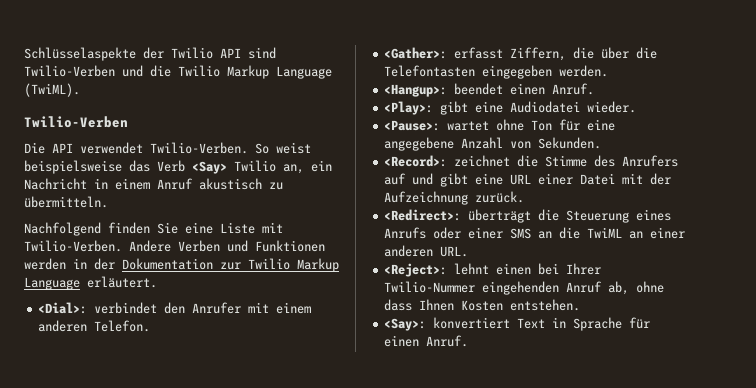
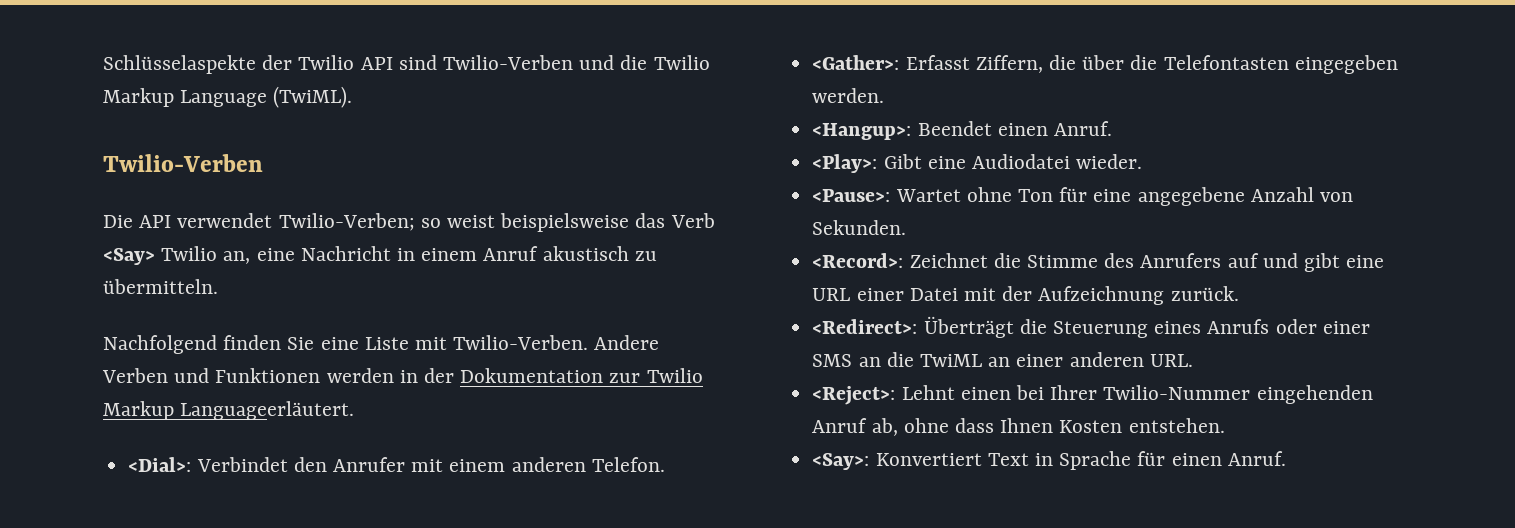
- Die API verwendet Twilio-Verben. So weist beispielsweise das Verb <Say> Twilio an, ein Nachricht in einem Anruf akustisch zu übermitteln.
+ Die API verwendet Twilio-Verben; so weist beispielsweise das Verb <Say> Twilio an, eine Nachricht in einem Anruf akustisch zu übermitteln.
- Andere Verben und Funktionen werden in der Dokumentation zur Twilio Markup Language erläutert.
+ Andere Verben und Funktionen werden in der Dokumentation zur Twilio Markup Languageerläutert.
- <Dial>: verbindet den Anrufer mit einem anderen Telefon.
+ <Dial>: Verbindet den Anrufer mit einem anderen Telefon.
- <Gather>: erfasst Ziffern, die über die Telefontasten eingegeben werden.
+ <Gather>: Erfasst Ziffern, die über die Telefontasten eingegeben werden.
- <Hangup>: beendet einen Anruf.
+ <Hangup>: Beendet einen Anruf.
- <Play>: gibt eine Audiodatei wieder.
+ <Play>: Gibt eine Audiodatei wieder.
- <Pause>: wartet ohne Ton für eine angegebene Anzahl von Sekunden.
+ <Pause>: Wartet ohne Ton für eine angegebene Anzahl von Sekunden.
- <Record>: zeichnet die Stimme des Anrufers auf und gibt eine URL einer Datei mit der Aufzeichnung zurück.
+ <Record>: Zeichnet die Stimme des Anrufers auf und gibt eine URL einer Datei mit der Aufzeichnung zurück.
- <Redirect>: überträgt die Steuerung eines Anrufs oder einer SMS an die TwiML an einer anderen URL.
+ <Redirect>: Überträgt die Steuerung eines Anrufs oder einer SMS an die TwiML an einer anderen URL.
- <Reject>: lehnt einen bei Ihrer Twilio-Nummer eingehenden Anruf ab, ohne dass Ihnen Kosten entstehen.
+ <Reject>: Lehnt einen bei Ihrer Twilio-Nummer eingehenden Anruf ab, ohne dass Ihnen Kosten entstehen.
- <Say>: konvertiert Text in Sprache für einen Anruf.
+ <Say>: Konvertiert Text in Sprache für einen Anruf.

